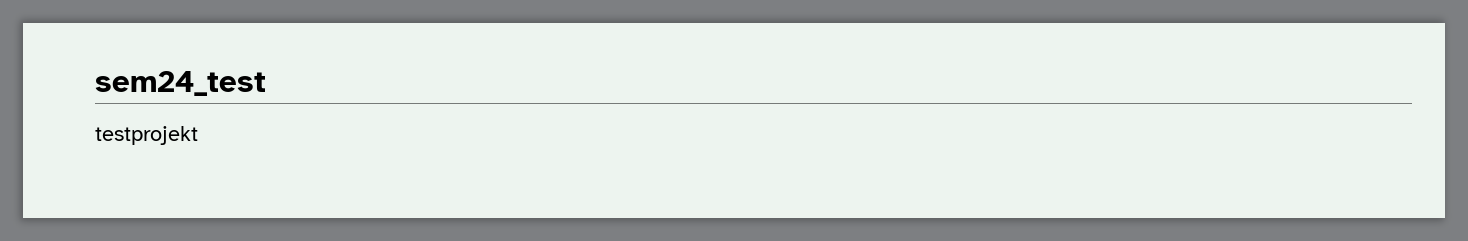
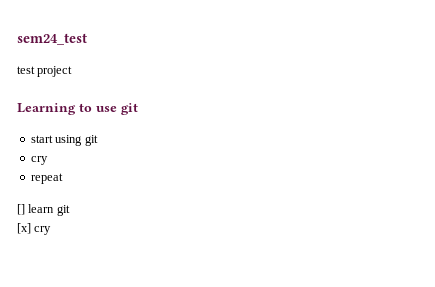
- testprojekt
+ test project
+ Learning to use git
+ start using git
+ cry
+ repeat
+ [] learn git
+ [x] cry

